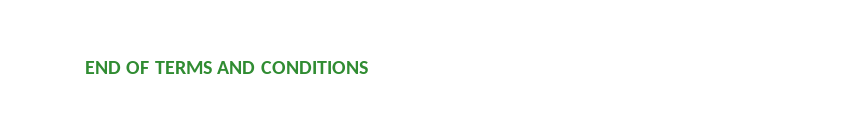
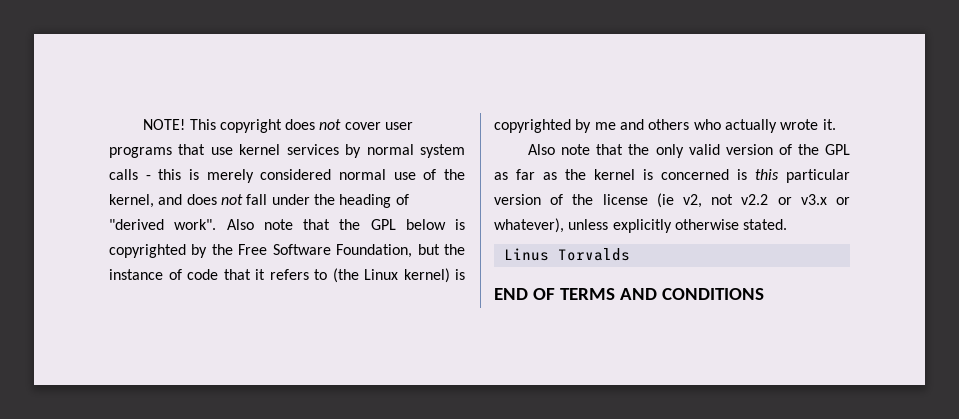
+ NOTE! This copyright does not cover user programs that use kernel services by normal system calls - this is merely considered normal use of the kernel, and does not fall under the heading of "derived work". Also note that the GPL below is copyrighted by the Free Software Foundation, but the instance of code that it refers to (the Linux kernel) is copyrighted by me and others who actually wrote it.
+ Also note that the only valid version of the GPL as far as the kernel is concerned is this particular version of the license (ie v2, not v2.2 or v3.x or whatever), unless explicitly otherwise stated.
+ Linus Torvalds

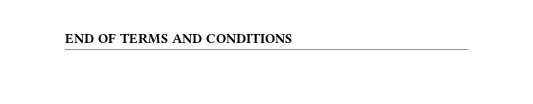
- NOTE! This copyright does not cover user programs that use kernel services by normal system calls - this is merely considered normal use of the kernel, and does not fall under the heading of "derived work". Also note that the GPL below is copyrighted by the Free Software Foundation, but the instance of code that it refers to (the Linux kernel) is copyrighted by me and others who actually wrote it.
- Also note that the only valid version of the GPL as far as the kernel is concerned is this particular version of the license (ie v2, not v2.2 or v3.x or whatever), unless explicitly otherwise stated.
- Linus Torvalds

